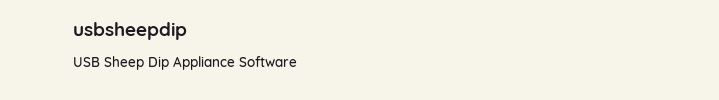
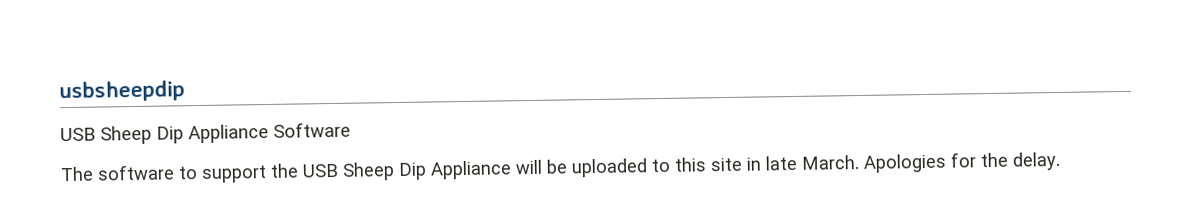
+ The software to support the USB Sheep Dip Appliance will be uploaded to this site in late March. Apologies for the delay.

